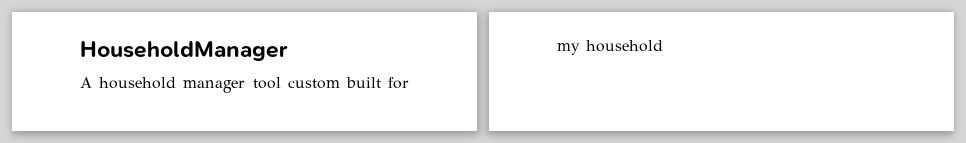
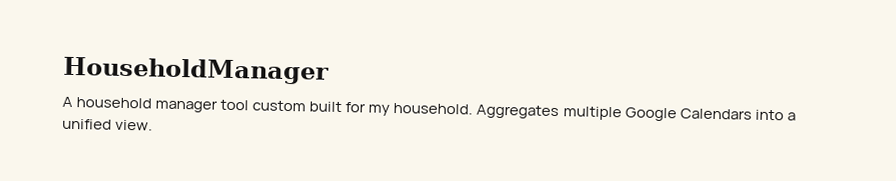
- A household manager tool custom built for my household
+ A household manager tool custom built for my household. Aggregates multiple Google Calendars into a unified view.

